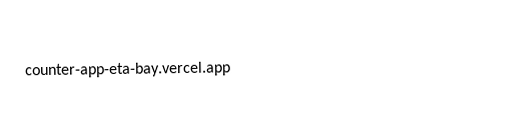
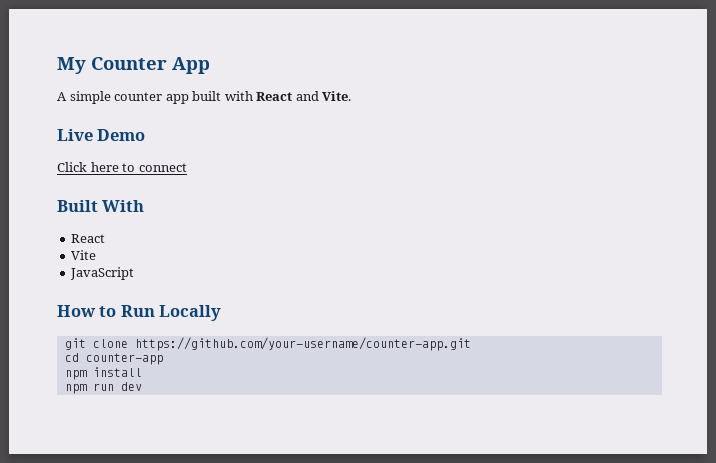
- counter-app-eta-bay.vercel.app
+ My Counter App
+ A simple counter app built with React and Vite.
+ Live Demo
+ Click here to connect
+ Built With
+ React
+ Vite
+ JavaScript
+ How to Run Locally
+ git clone https://github.com/your-username/counter-app.git
+ cd counter-app
+ npm install
+ npm run dev

